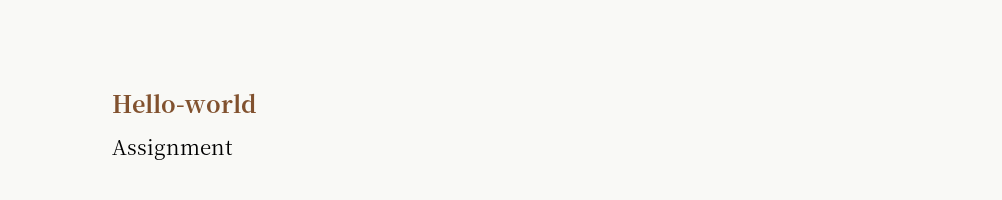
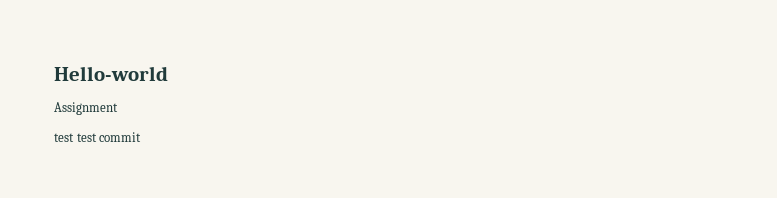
+ test test commit

